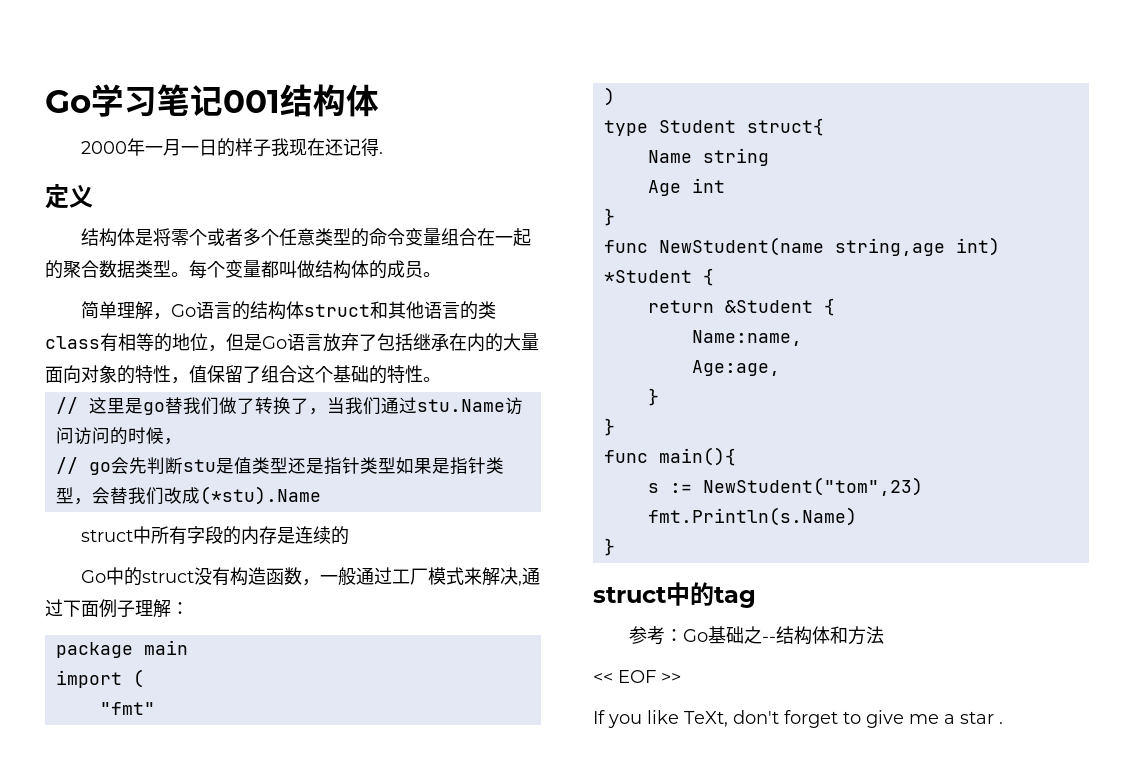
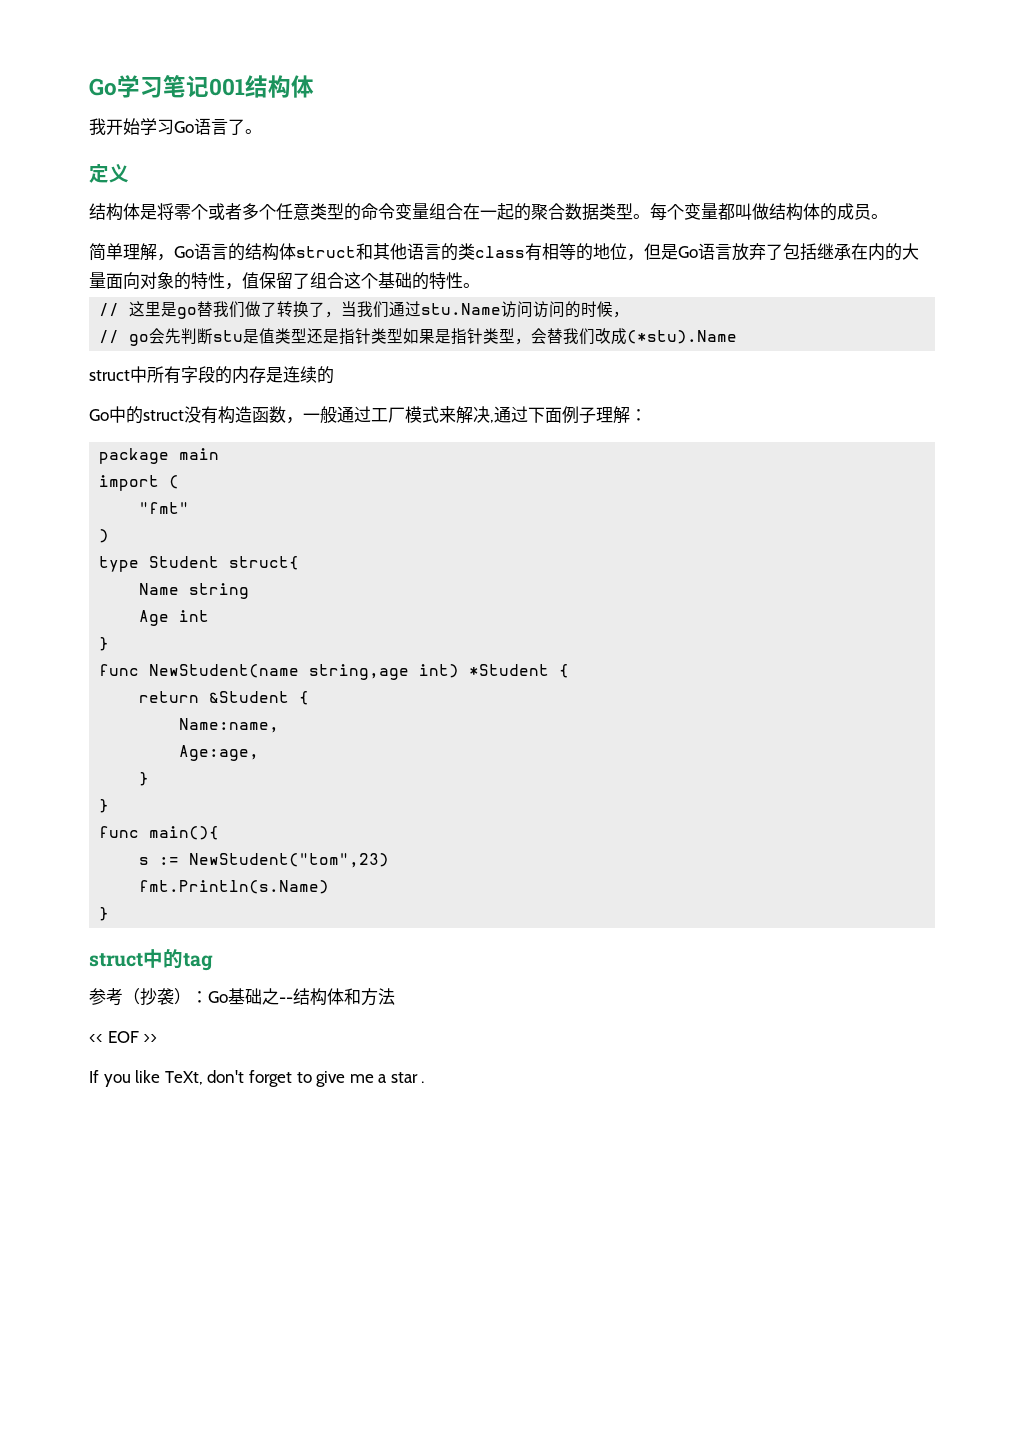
- 2000年一月一日的样子我现在还记得.
+ 我开始学习Go语言了。
- 参考：Go基础之--结构体和方法
+ 参考（抄袭）：Go基础之--结构体和方法

